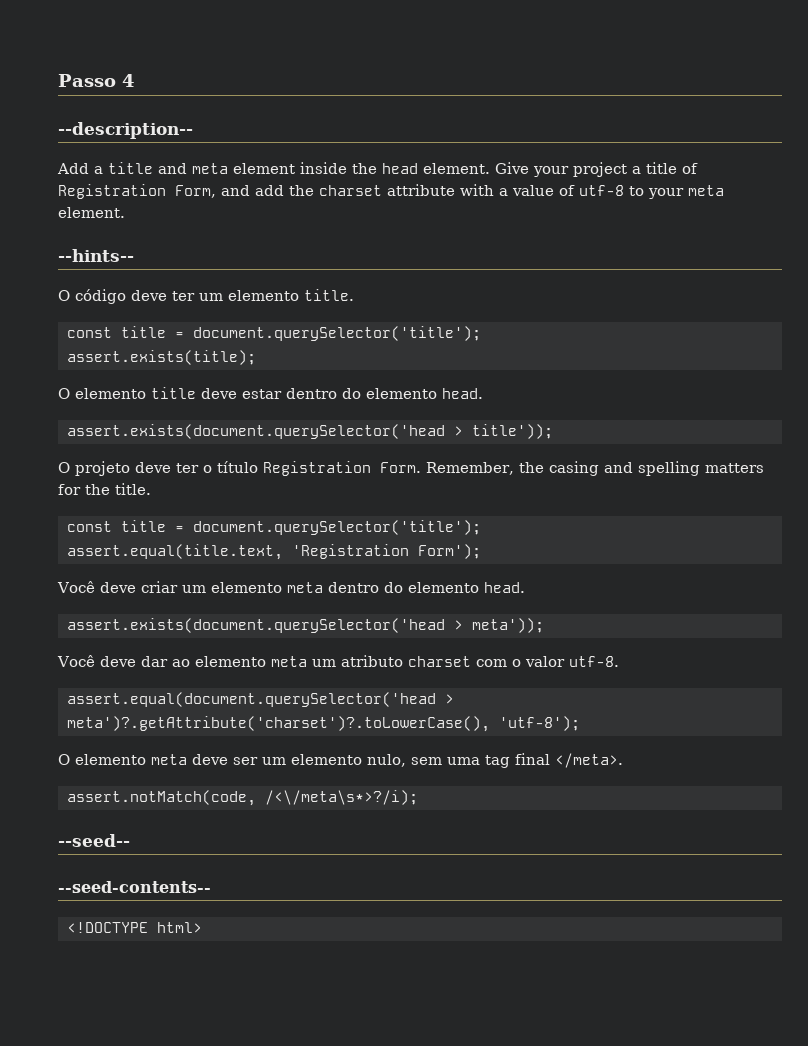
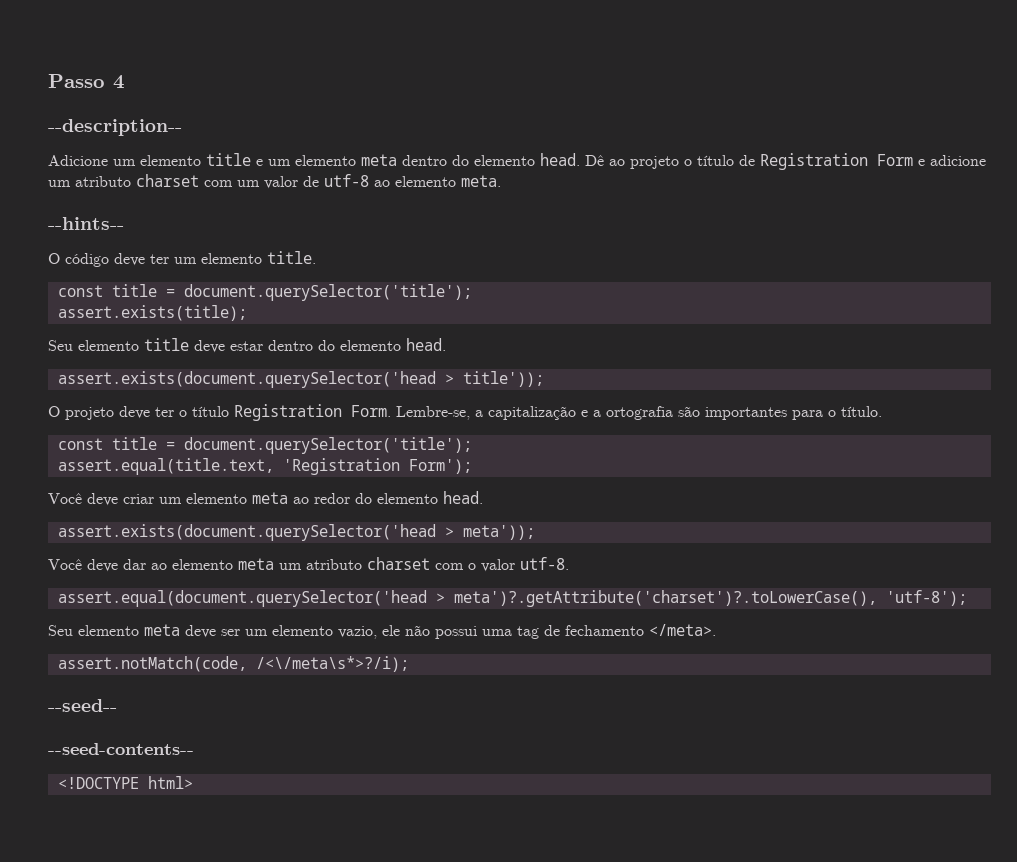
- Add a title and meta element inside the head element. Give your project a title of Registration Form, and add the charset attribute with a value of utf-8 to your meta element.
+ Adicione um elemento title e um elemento meta dentro do elemento head. Dê ao projeto o título de Registration Form e adicione um atributo charset com um valor de utf-8 ao elemento meta.
- O elemento title deve estar dentro do elemento head.
+ Seu elemento title deve estar dentro do elemento head.
- Remember, the casing and spelling matters for the title.
+ Lembre-se, a capitalização e a ortografia são importantes para o título.
- Você deve criar um elemento meta dentro do elemento head.
+ Você deve criar um elemento meta ao redor do elemento head.
- O elemento meta deve ser um elemento nulo, sem uma tag final </meta>.
+ Seu elemento meta deve ser um elemento vazio, ele não possui uma tag de fechamento </meta>.

